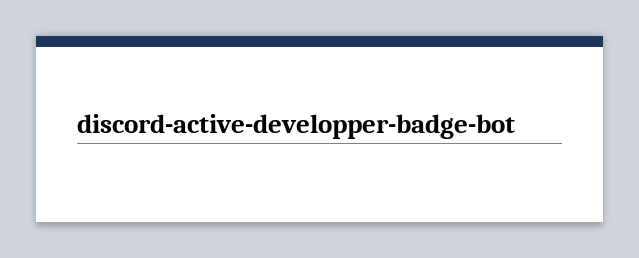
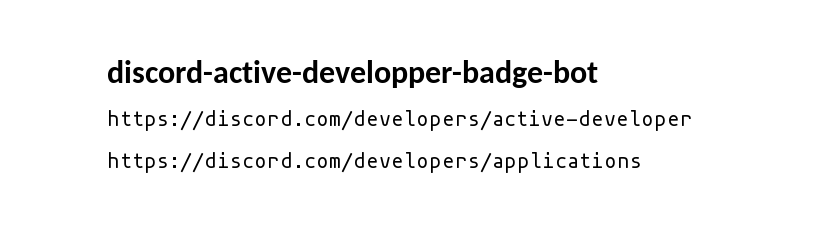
+ https://discord.com/developers/active-developer
+ https://discord.com/developers/applications

